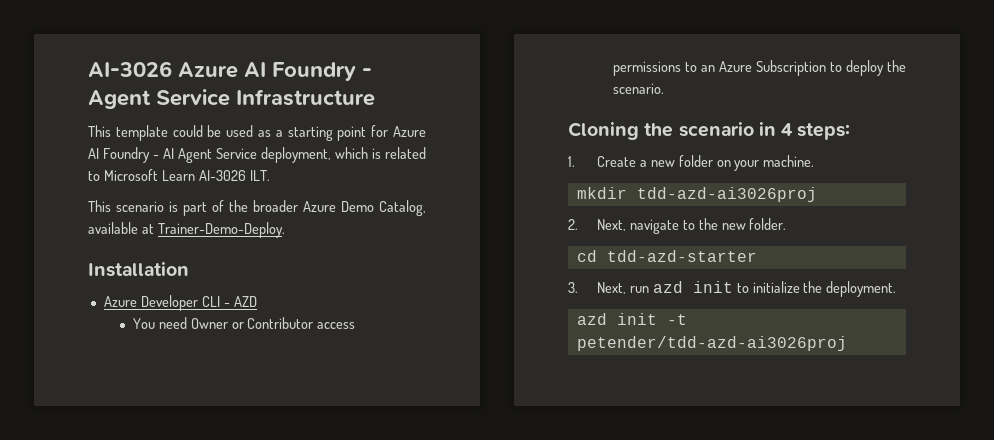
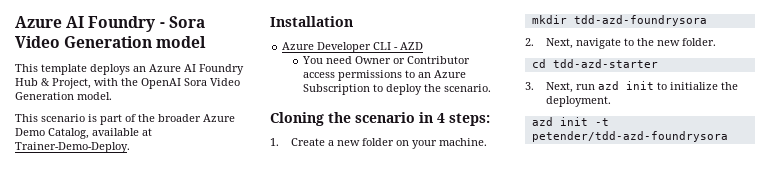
- AI-3026 Azure AI Foundry - Agent Service Infrastructure
- This template could be used as a starting point for Azure AI Foundry - AI Agent Service deployment, which is related to Microsoft Learn AI-3026 ILT.
+ Azure AI Foundry - Sora Video Generation model
+ This template deploys an Azure AI Foundry Hub & Project, with the OpenAI Sora Video Generation model.
- mkdir tdd-azd-ai3026proj
+ mkdir tdd-azd-foundrysora
- azd init -t petender/tdd-azd-ai3026proj
+ azd init -t petender/tdd-azd-foundrysora

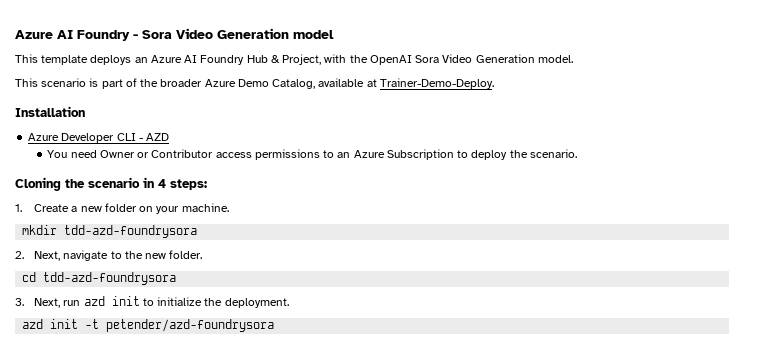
- cd tdd-azd-starter
+ cd tdd-azd-foundrysora
- azd init -t petender/tdd-azd-foundrysora
+ azd init -t petender/azd-foundrysora

